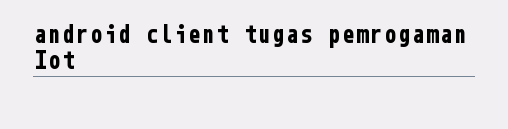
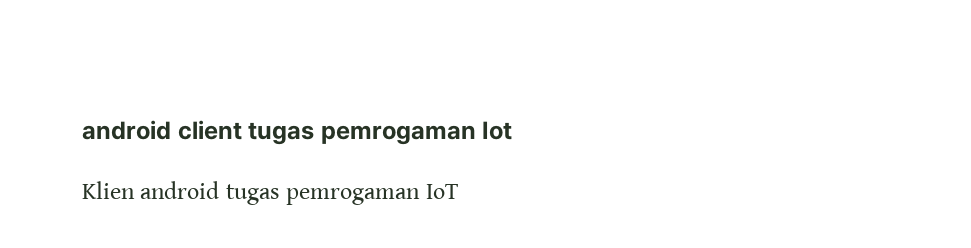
+ Klien android tugas pemrogaman IoT

